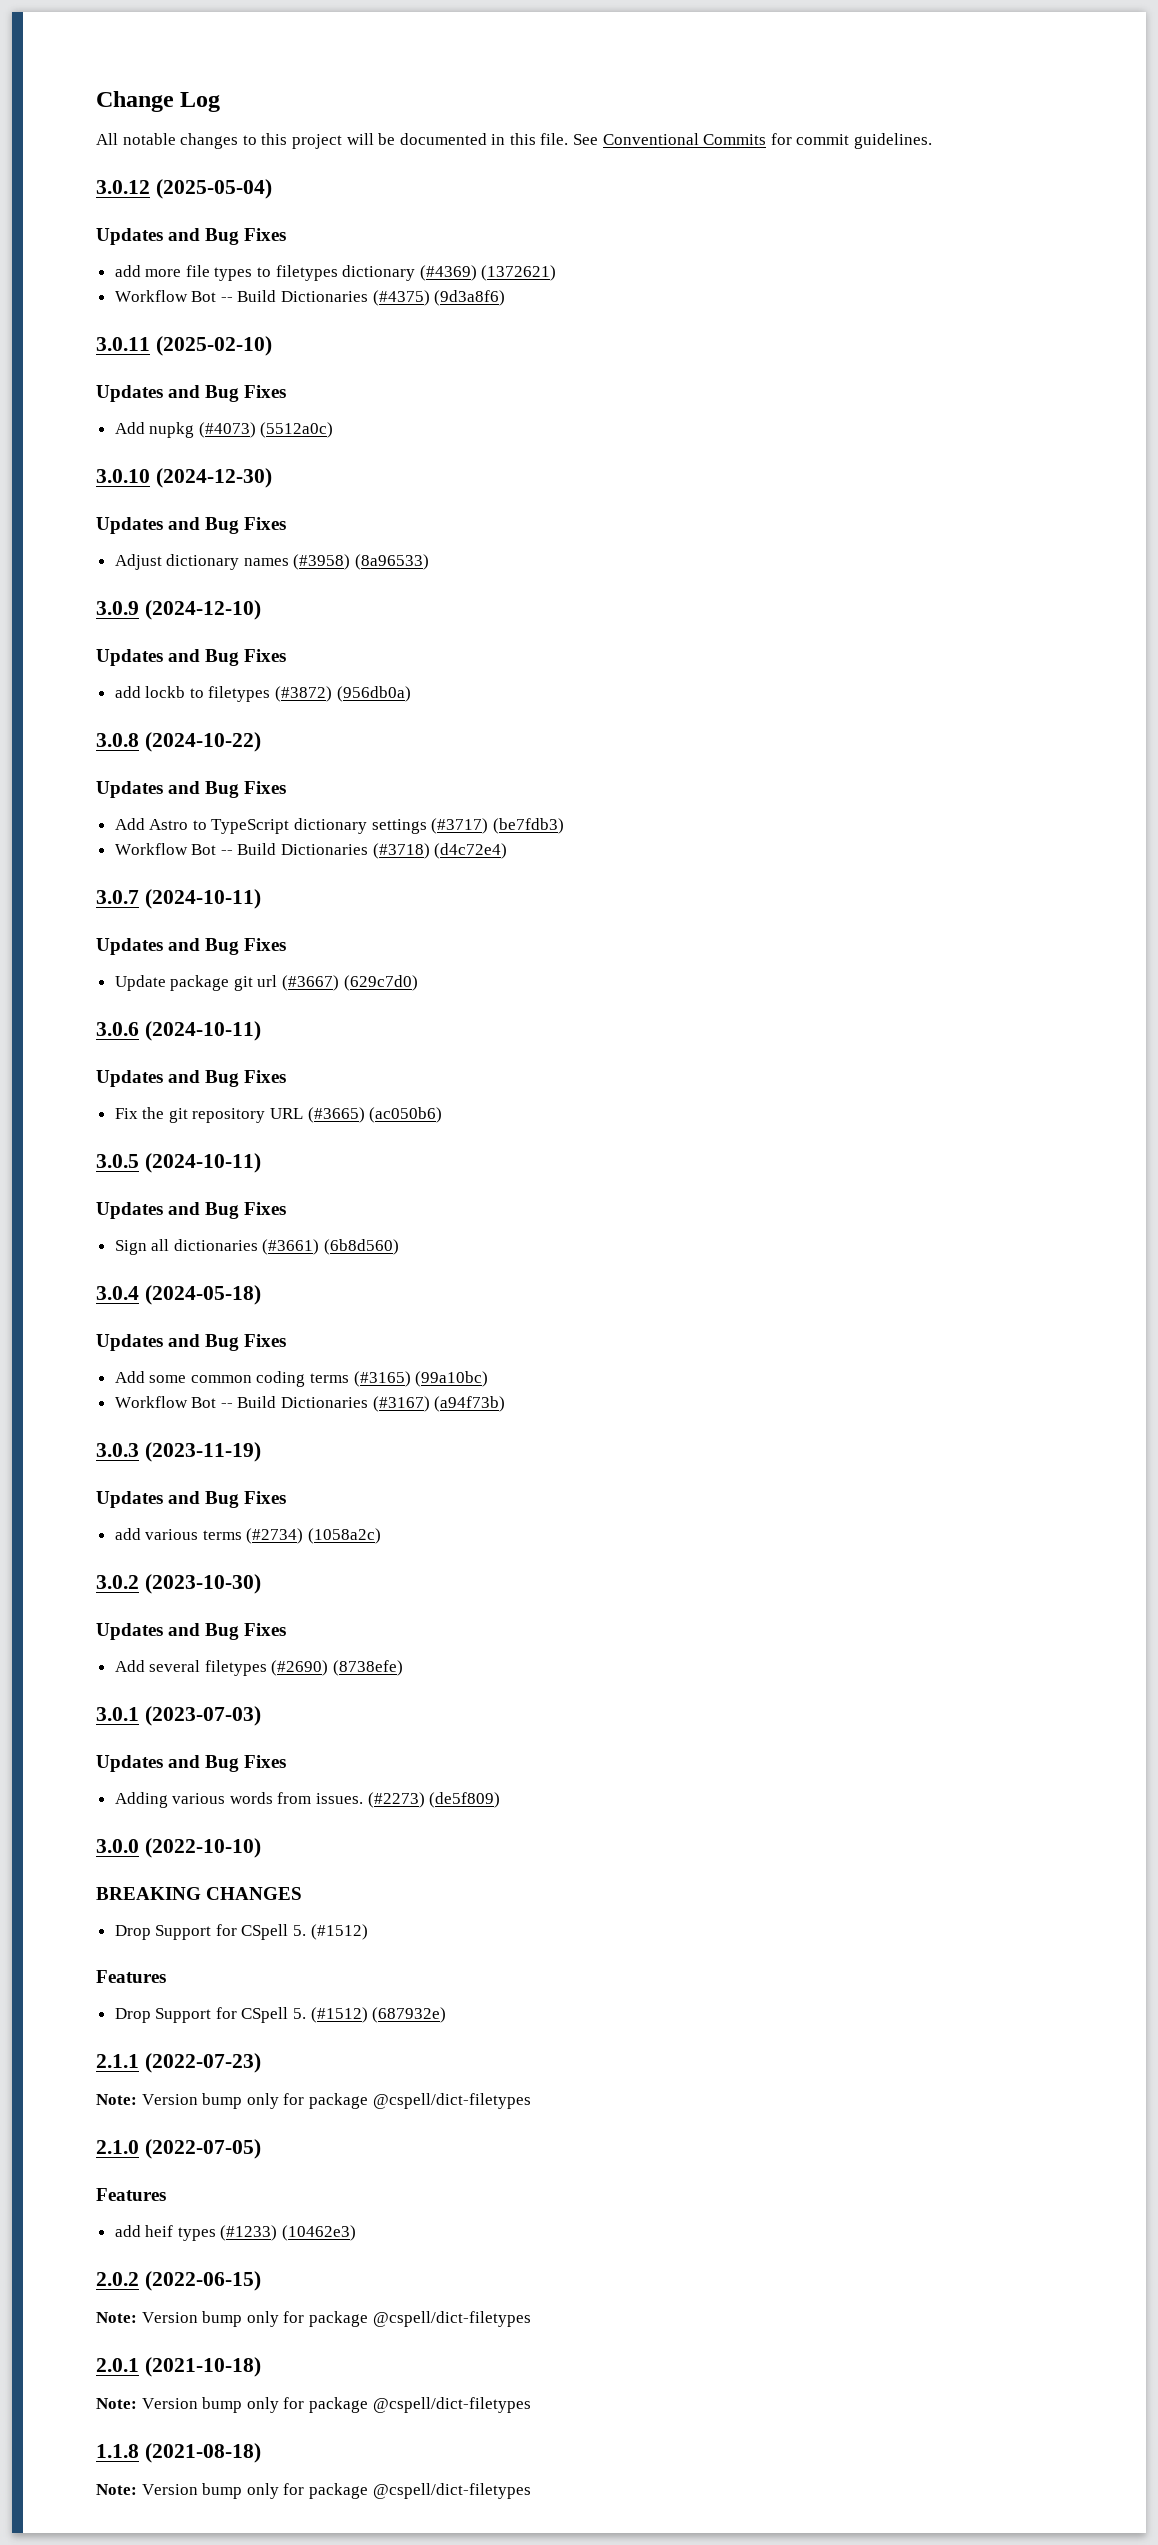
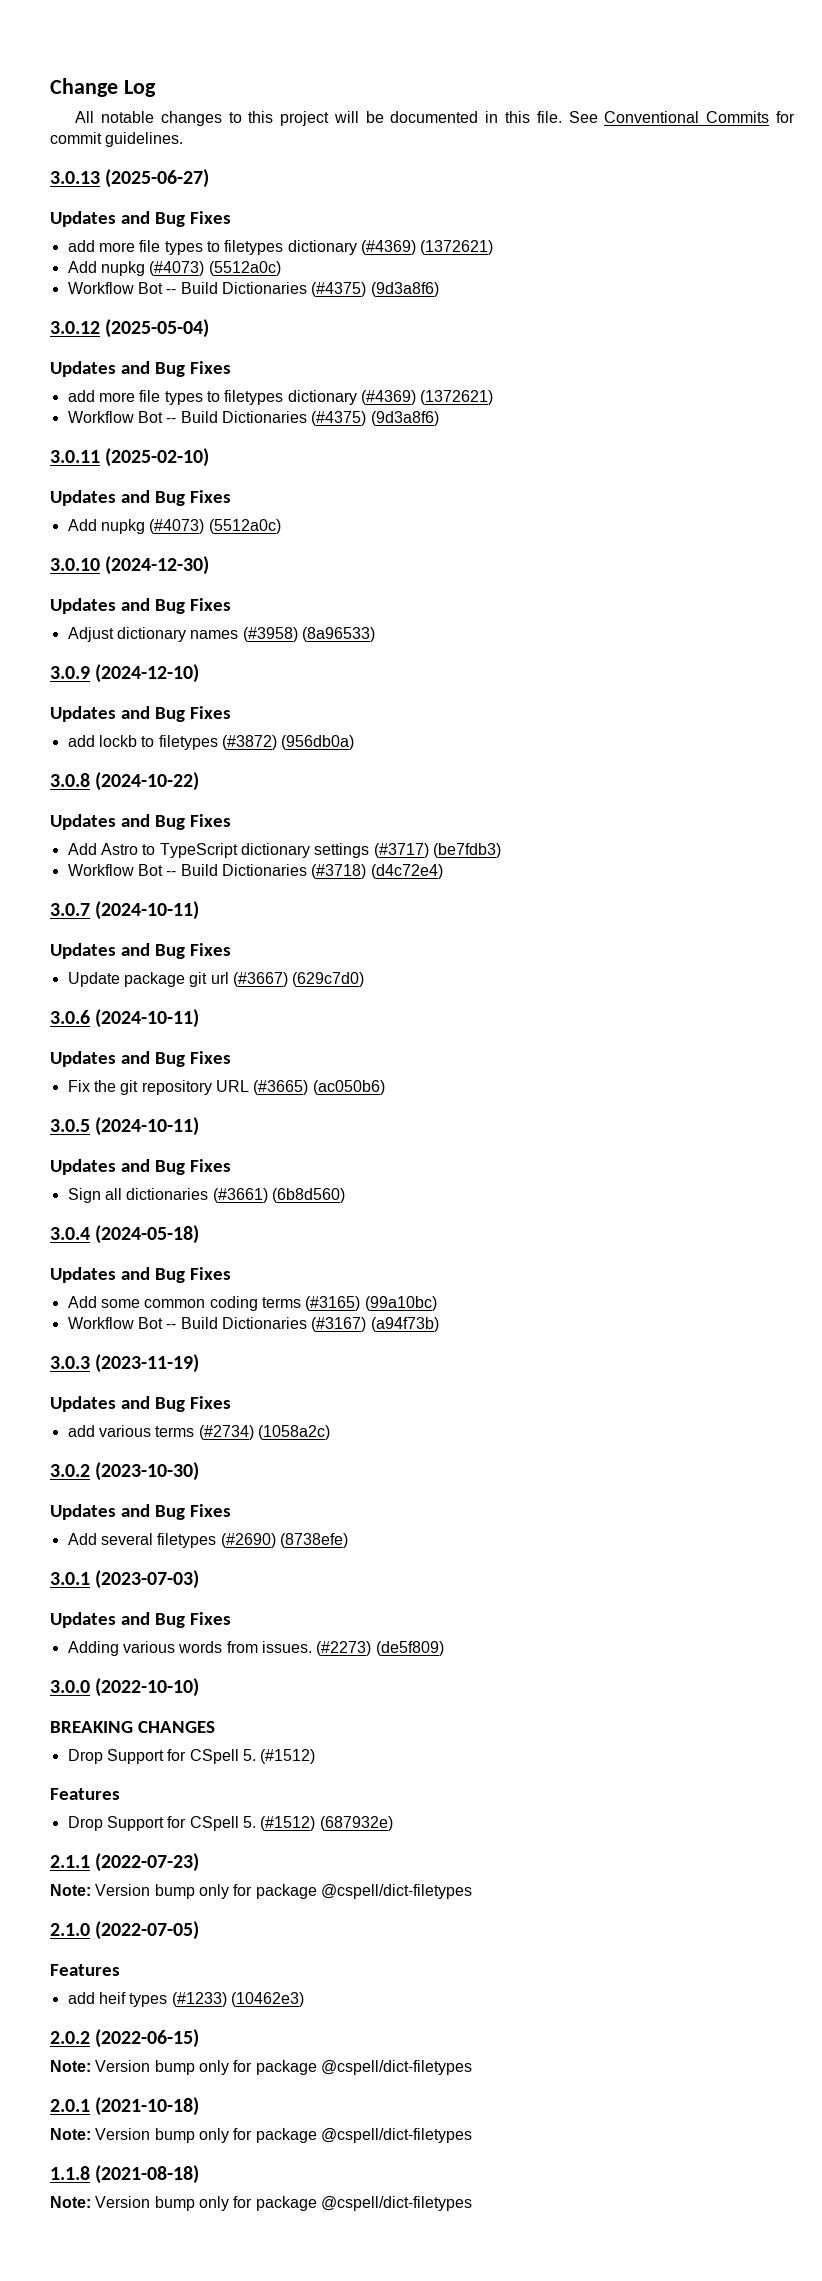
+ 3.0.13 (2025-06-27)
+ Updates and Bug Fixes
+ add more file types to filetypes dictionary (#4369) (1372621)
+ Add nupkg (#4073) (5512a0c)
+ Workflow Bot -- Build Dictionaries (#4375) (9d3a8f6)

